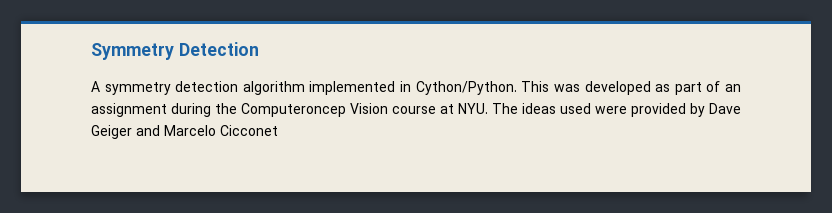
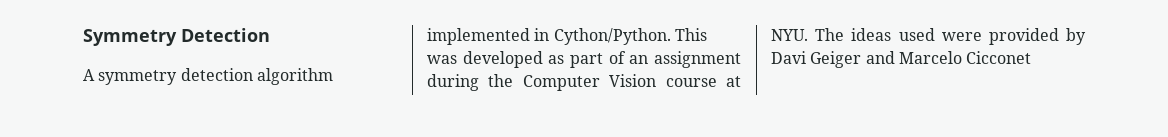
- This was developed as part of an assignment during the Computeroncep Vision course at NYU. The ideas used were provided by Dave Geiger and Marcelo Cicconet
+ This was developed as part of an assignment during the Computer Vision course at NYU. The ideas used were provided by Davi Geiger and Marcelo Cicconet

